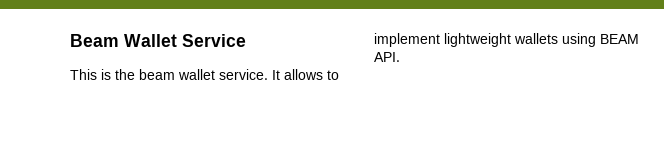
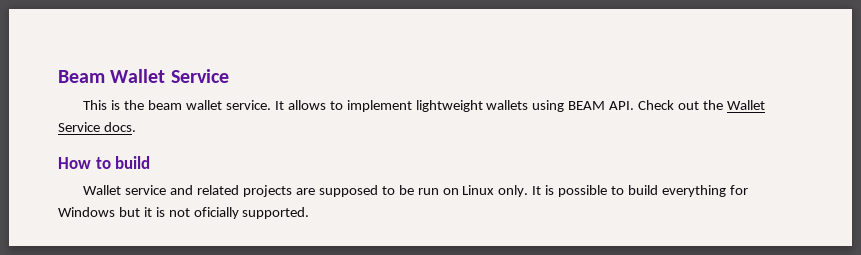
- It allows to implement lightweight wallets using BEAM API.
+ It allows to implement lightweight wallets using BEAM API. Check out the Wallet Service docs.
+ How to build
+ Wallet service and related projects are supposed to be run on Linux only. It is possible to build everything for Windows but it is not oficially supported.

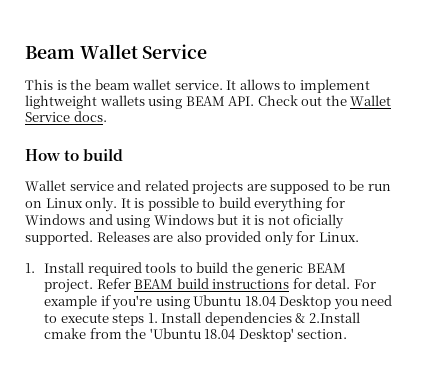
- It is possible to build everything for Windows but it is not oficially supported.
+ It is possible to build everything for Windows and using Windows but it is not oficially supported.
+ Releases are also provided only for Linux.
+ 1. Install required tools to build the generic BEAM project. Refer BEAM build instructions for detal. For example if you're using Ubuntu 18.04 Desktop you need to execute steps 1. Install dependencies & 2.Install cmake from the 'Ubuntu 18.04 Desktop' section.

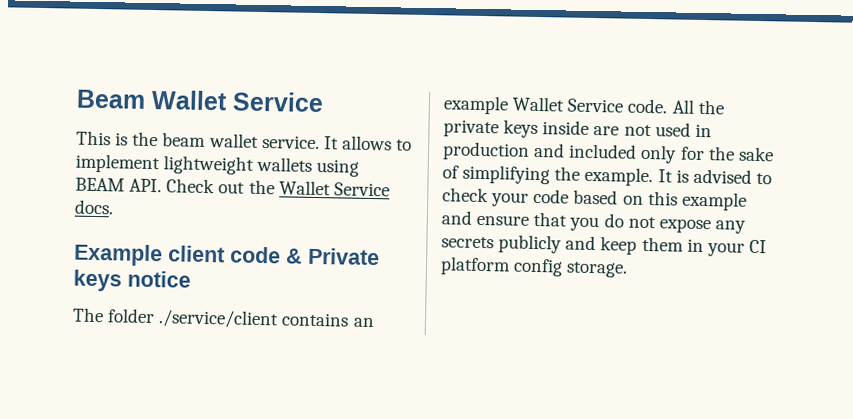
- How to build
- Wallet service and related projects are supposed to be run on Linux only. It is possible to build everything for Windows and using Windows but it is not oficially supported. Releases are also provided only for Linux.
- 1. Install required tools to build the generic BEAM project. Refer BEAM build instructions for detal. For example if you're using Ubuntu 18.04 Desktop you need to execute steps 1. Install dependencies & 2.Install cmake from the 'Ubuntu 18.04 Desktop' section.
+ Example client code & Private keys notice
+ The folder ./service/client contains an example Wallet Service code. All the private keys inside are not used in production and included only for the sake of simplifying the example. It is advised to check your code based on this example and ensure that you do not expose any secrets publicly and keep them in your CI platform config storage.

